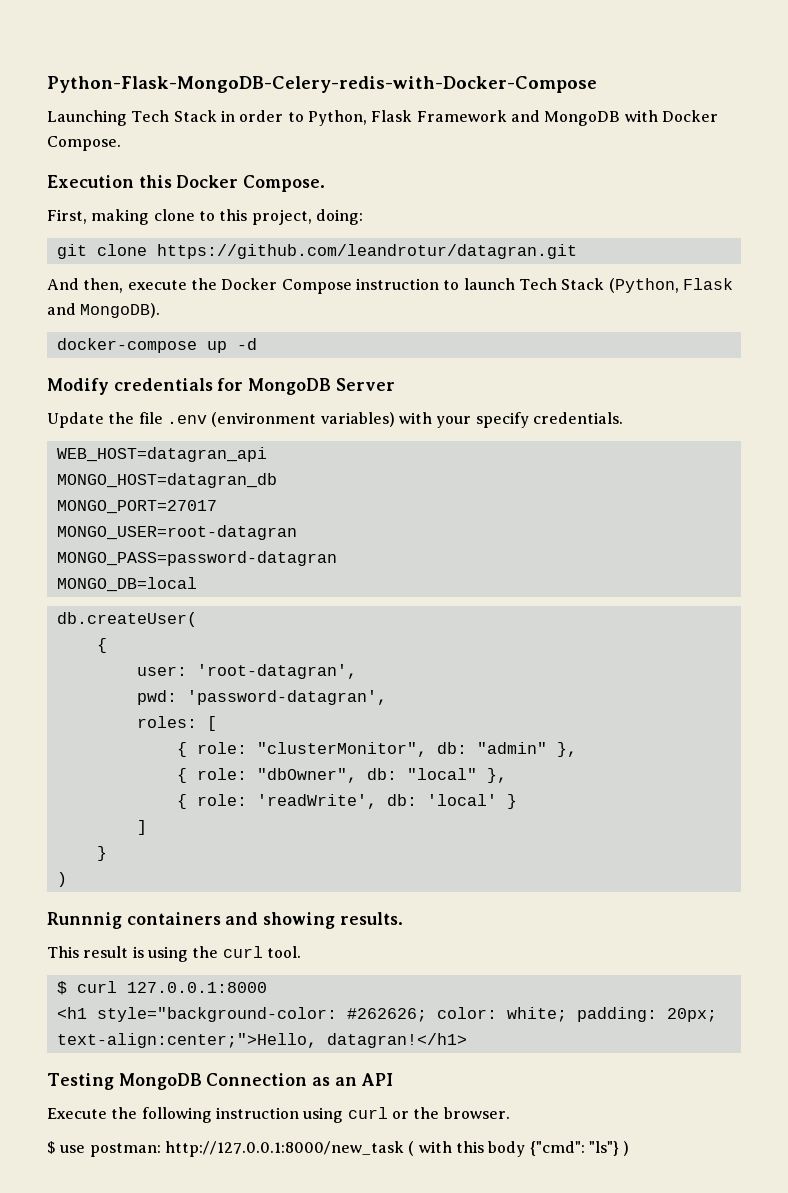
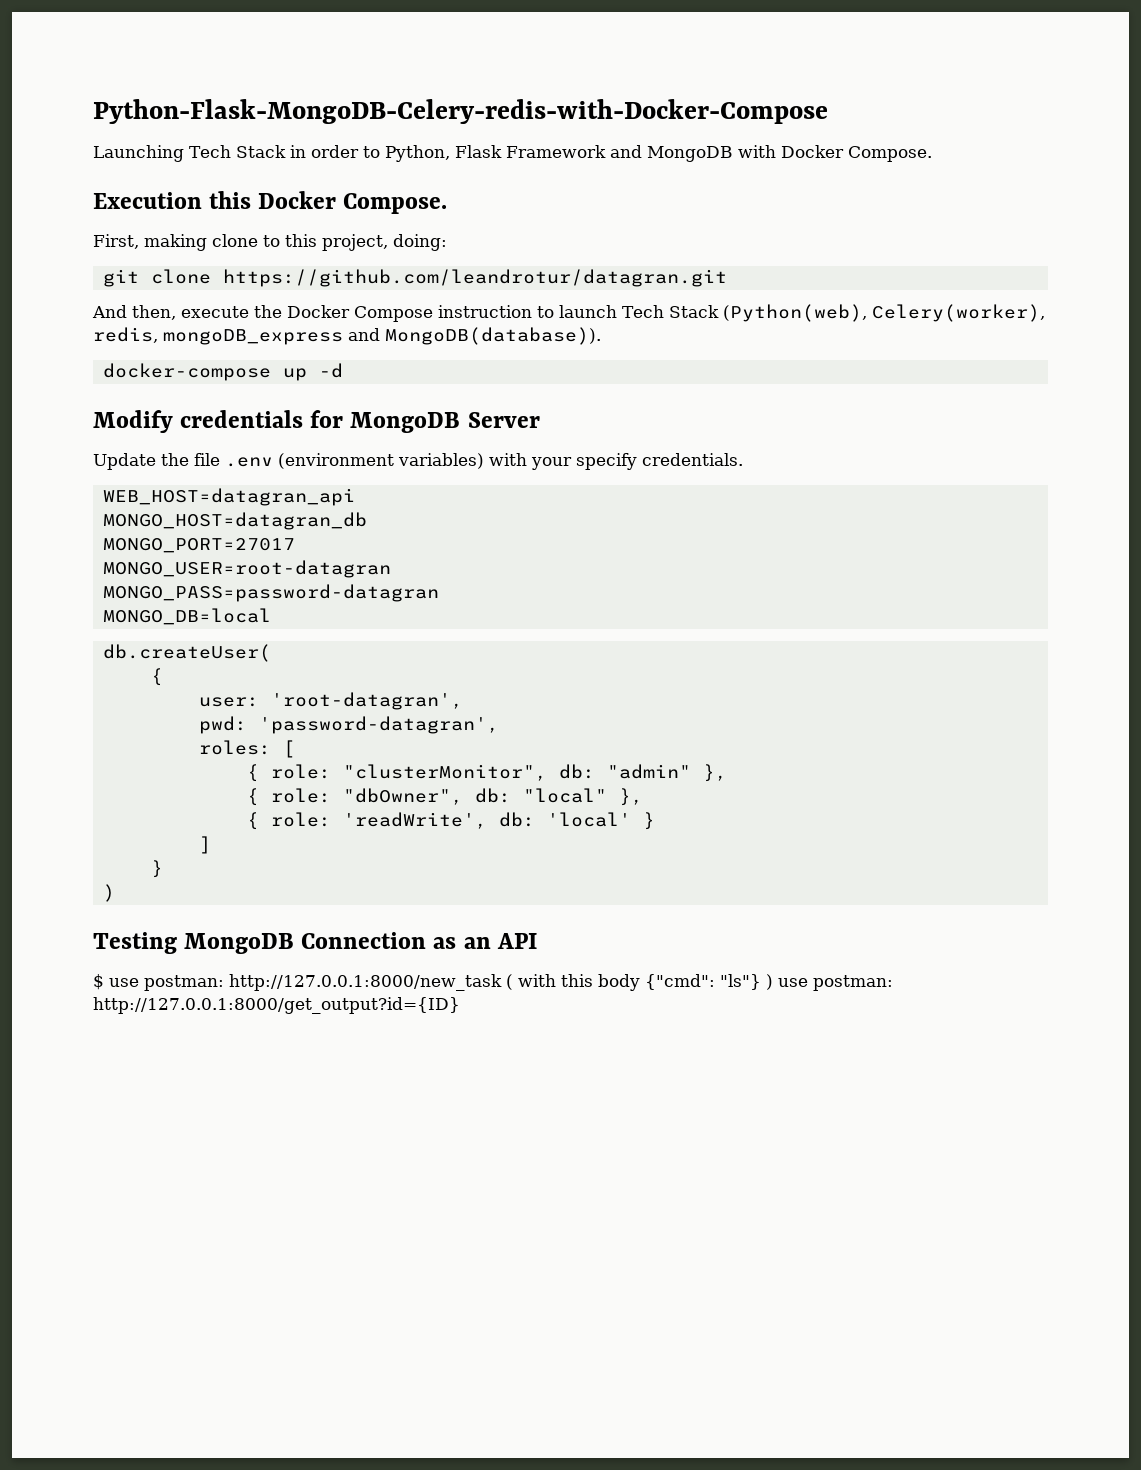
- And then, execute the Docker Compose instruction to launch Tech Stack (Python, Flask and MongoDB).
+ And then, execute the Docker Compose instruction to launch Tech Stack (Python(web), Celery(worker), redis, mongoDB_express and MongoDB(database)).
- Runnnig containers and showing results.
- This result is using the curl tool.
- $ curl 127.0.0.1:8000
- <h1 style="background-color: #262626; color: white; padding: 20px; text-align:center;">Hello, datagran!</h1>
- Execute the following instruction using curl or the browser.
- $ use postman: http://127.0.0.1:8000/new_task ( with this body {"cmd": "ls"} )
+ $ use postman: http://127.0.0.1:8000/new_task ( with this body {"cmd": "ls"} ) use postman: http://127.0.0.1:8000/get_output?id={ID}

